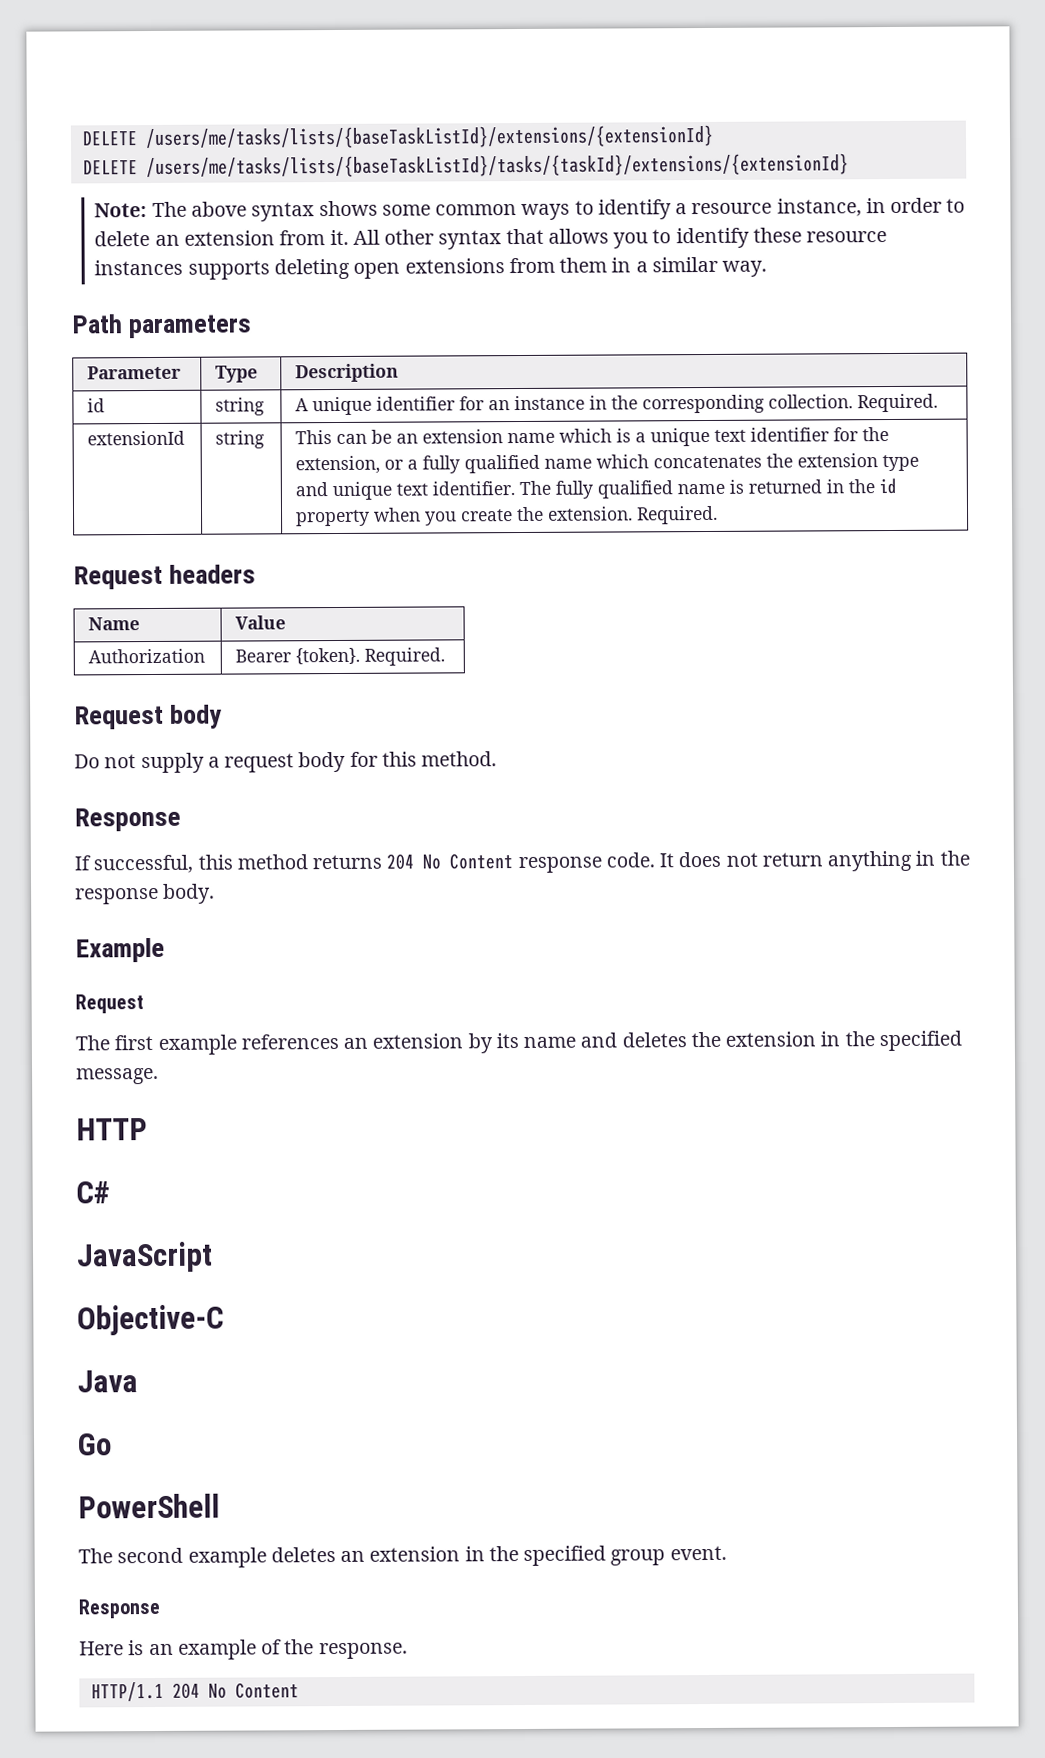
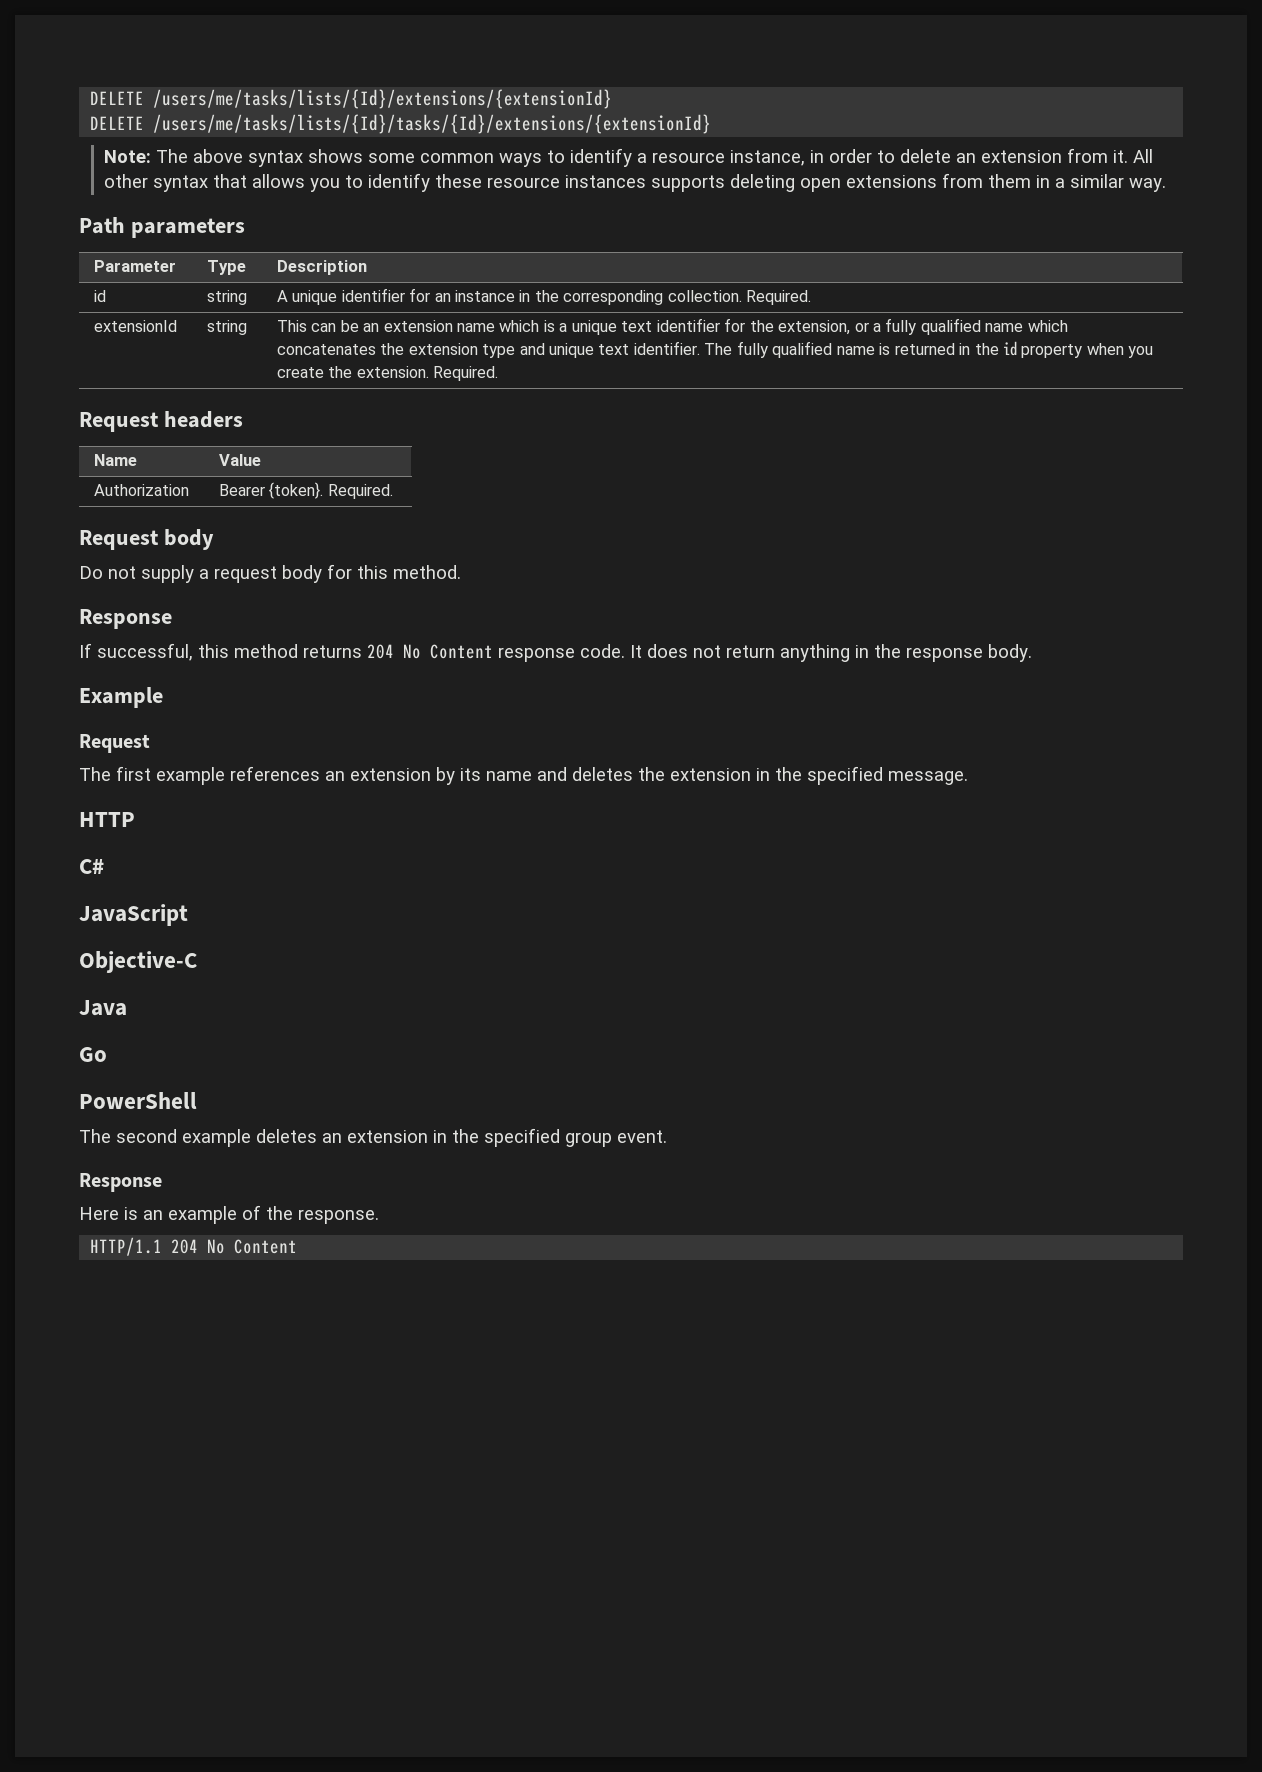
- DELETE /users/me/tasks/lists/{baseTaskListId}/extensions/{extensionId}
- DELETE /users/me/tasks/lists/{baseTaskListId}/tasks/{taskId}/extensions/{extensionId}
+ DELETE /users/me/tasks/lists/{Id}/extensions/{extensionId}
+ DELETE /users/me/tasks/lists/{Id}/tasks/{Id}/extensions/{extensionId}

